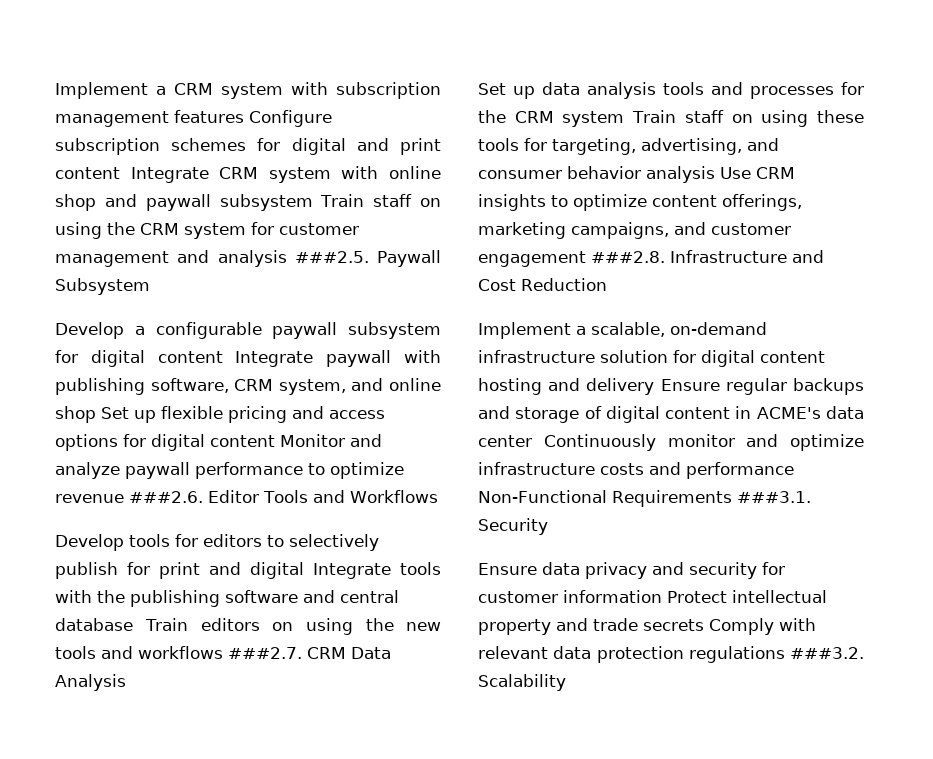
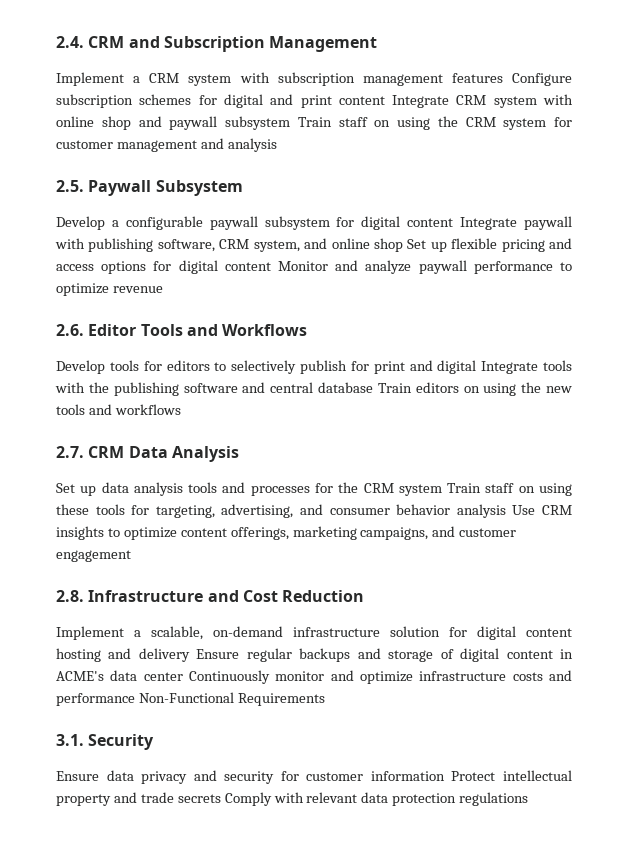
+ 2.4. CRM and Subscription Management
- Implement a CRM system with subscription management features Configure subscription schemes for digital and print content Integrate CRM system with online shop and paywall subsystem Train staff on using the CRM system for customer management and analysis ###2.5. Paywall Subsystem
+ Implement a CRM system with subscription management features Configure subscription schemes for digital and print content Integrate CRM system with online shop and paywall subsystem Train staff on using the CRM system for customer management and analysis
+ 2.5. Paywall Subsystem
- Develop a configurable paywall subsystem for digital content Integrate paywall with publishing software, CRM system, and online shop Set up flexible pricing and access options for digital content Monitor and analyze paywall performance to optimize revenue ###2.6. Editor Tools and Workflows
+ Develop a configurable paywall subsystem for digital content Integrate paywall with publishing software, CRM system, and online shop Set up flexible pricing and access options for digital content Monitor and analyze paywall performance to optimize revenue
+ 2.6. Editor Tools and Workflows
- Develop tools for editors to selectively publish for print and digital Integrate tools with the publishing software and central database Train editors on using the new tools and workflows ###2.7. CRM Data Analysis
+ Develop tools for editors to selectively publish for print and digital Integrate tools with the publishing software and central database Train editors on using the new tools and workflows
+ 2.7. CRM Data Analysis
- Set up data analysis tools and processes for the CRM system Train staff on using these tools for targeting, advertising, and consumer behavior analysis Use CRM insights to optimize content offerings, marketing campaigns, and customer engagement ###2.8. Infrastructure and Cost Reduction
+ Set up data analysis tools and processes for the CRM system Train staff on using these tools for targeting, advertising, and consumer behavior analysis Use CRM insights to optimize content offerings, marketing campaigns, and customer engagement
+ 2.8. Infrastructure and Cost Reduction
- Implement a scalable, on-demand infrastructure solution for digital content hosting and delivery Ensure regular backups and storage of digital content in ACME's data center Continuously monitor and optimize infrastructure costs and performance Non-Functional Requirements ###3.1. Security
+ Implement a scalable, on-demand infrastructure solution for digital content hosting and delivery Ensure regular backups and storage of digital content in ACME's data center Continuously monitor and optimize infrastructure costs and performance Non-Functional Requirements
+ 3.1. Security
- Ensure data privacy and security for customer information Protect intellectual property and trade secrets Comply with relevant data protection regulations ###3.2. Scalability
+ Ensure data privacy and security for customer information Protect intellectual property and trade secrets Comply with relevant data protection regulations

